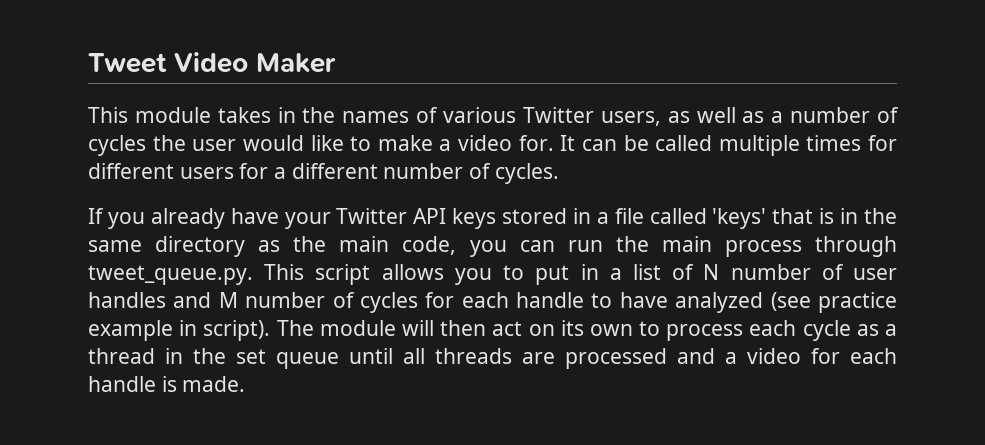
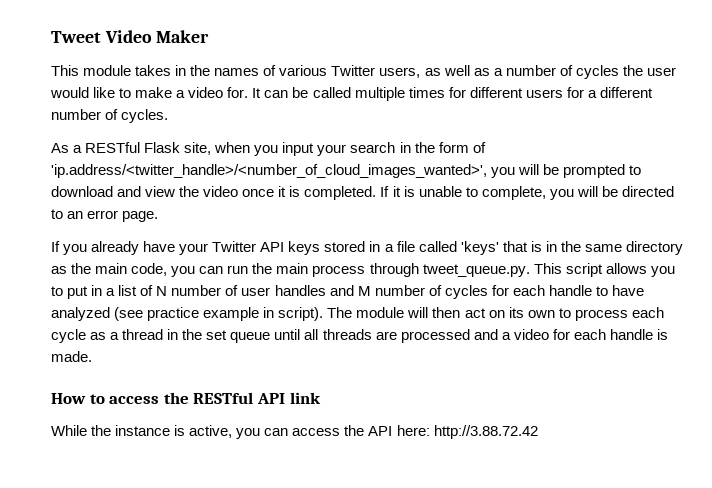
+ As a RESTful Flask site, when you input your search in the form of 'ip.address/<twitter_handle>/<number_of_cloud_images_wanted>', you will be prompted to download and view the video once it is completed. If it is unable to complete, you will be directed to an error page.
+ How to access the RESTful API link
+ While the instance is active, you can access the API here: http://3.88.72.42

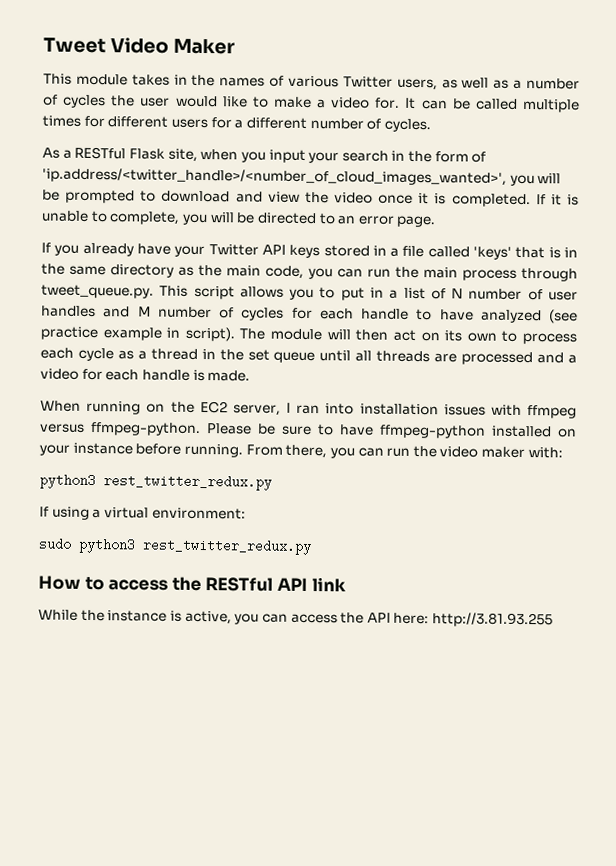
+ When running on the EC2 server, I ran into installation issues with ffmpeg versus ffmpeg-python. Please be sure to have ffmpeg-python installed on your instance before running. From there, you can run the video maker with:
+ python3 rest_twitter_redux.py
+ If using a virtual environment:
+ sudo python3 rest_twitter_redux.py
- While the instance is active, you can access the API here: http://3.88.72.42
+ While the instance is active, you can access the API here: http://3.81.93.255

